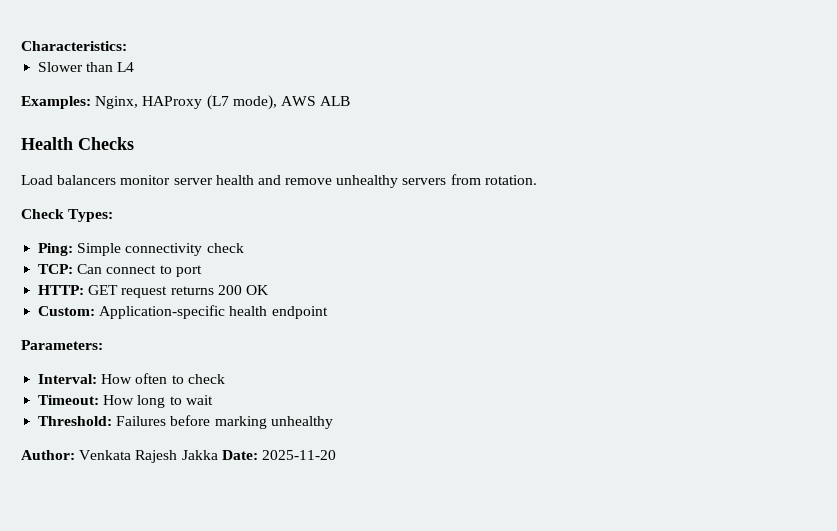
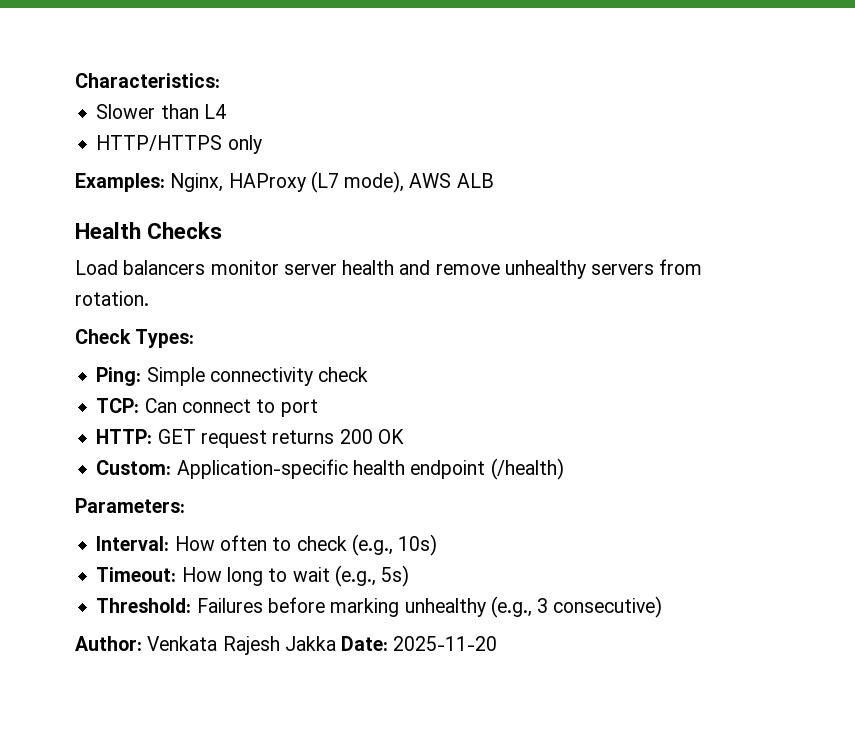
+ HTTP/HTTPS only
- Custom: Application-specific health endpoint
+ Custom: Application-specific health endpoint (/health)
- Interval: How often to check
+ Interval: How often to check (e.g., 10s)
- Timeout: How long to wait
+ Timeout: How long to wait (e.g., 5s)
- Threshold: Failures before marking unhealthy
+ Threshold: Failures before marking unhealthy (e.g., 3 consecutive)

